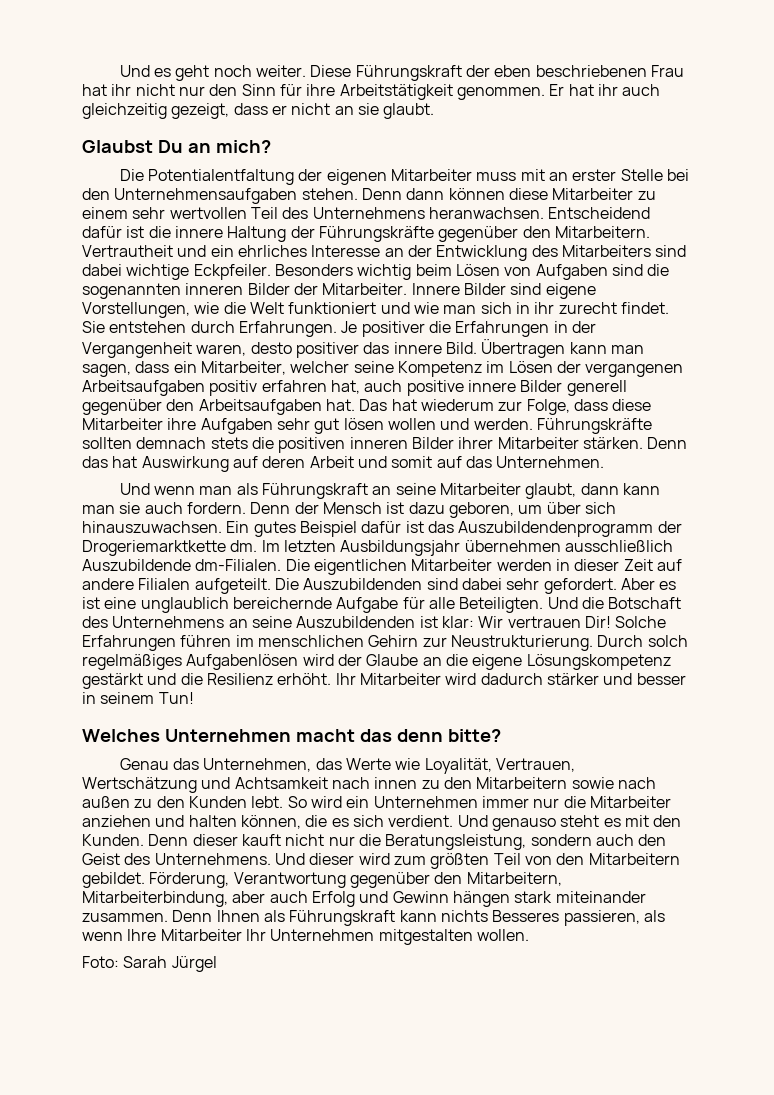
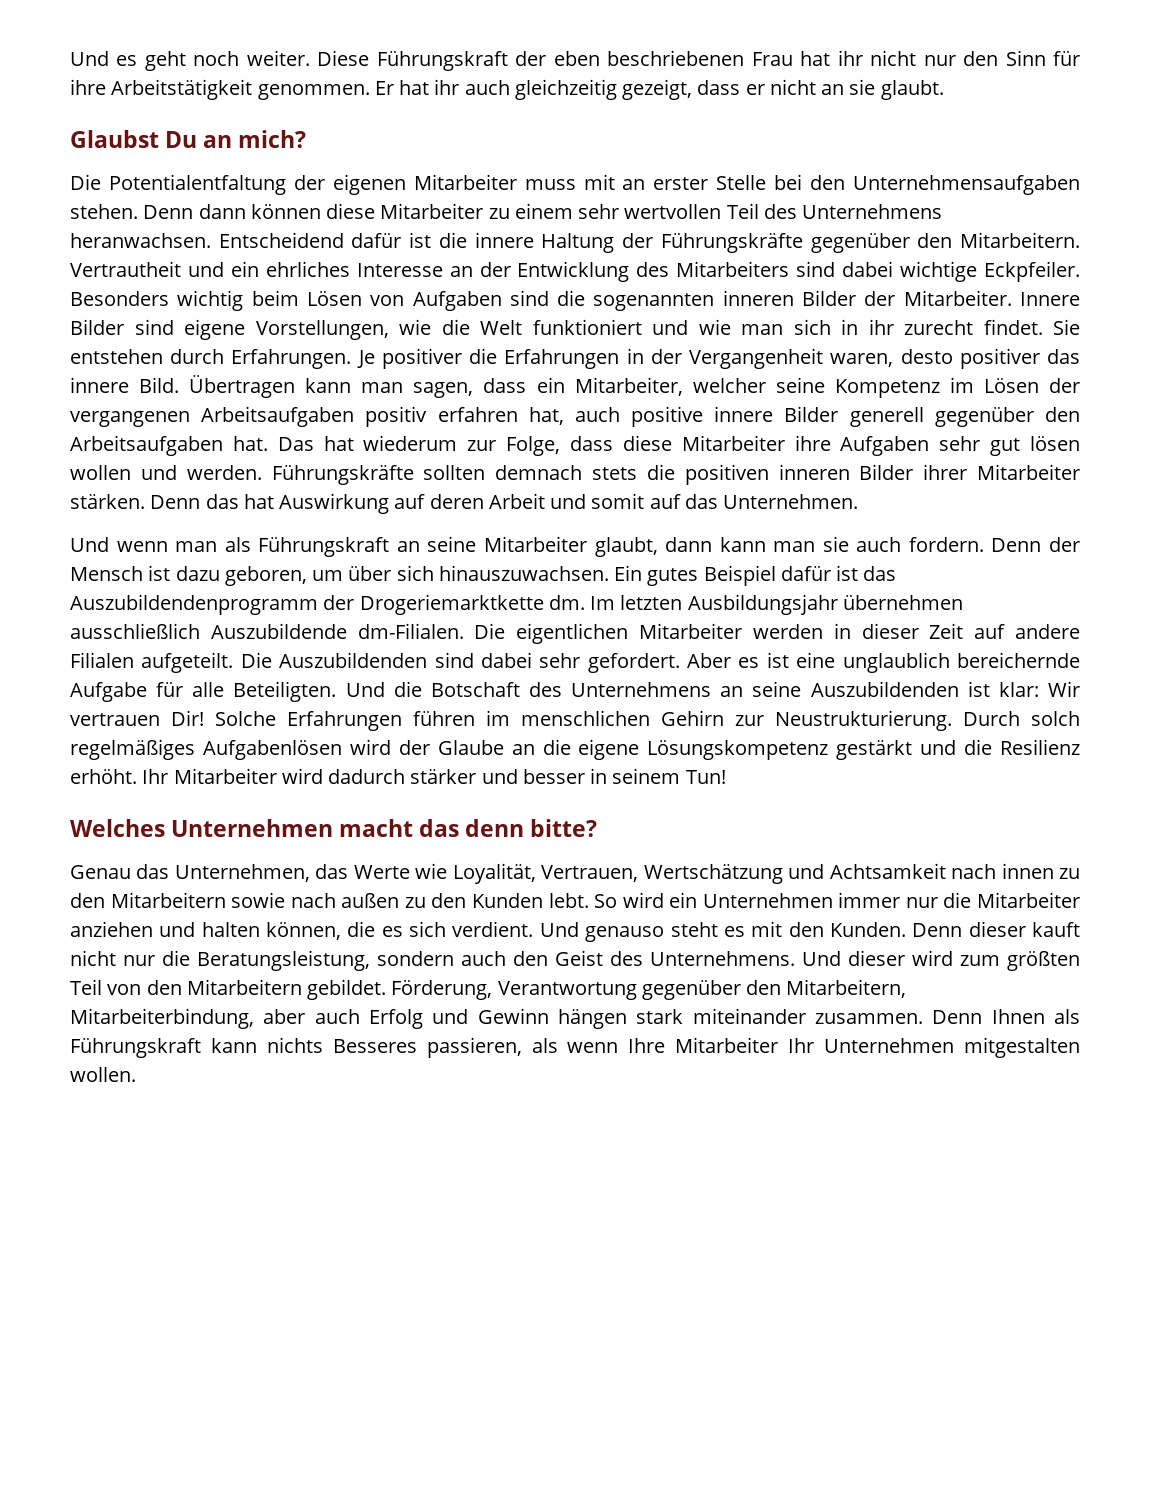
- Foto: Sarah Jürgel

